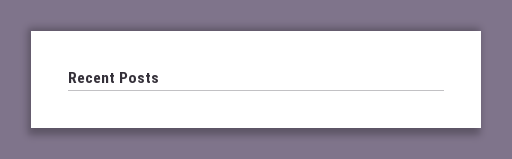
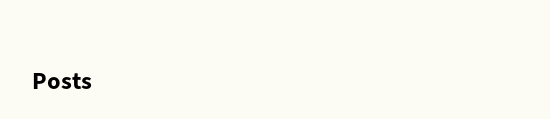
- Recent Posts
+ Posts

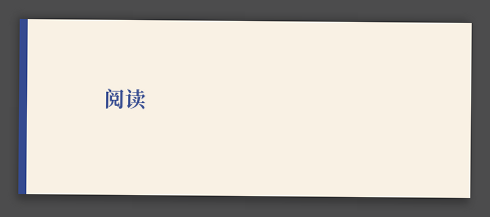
- Posts
+ 阅读

